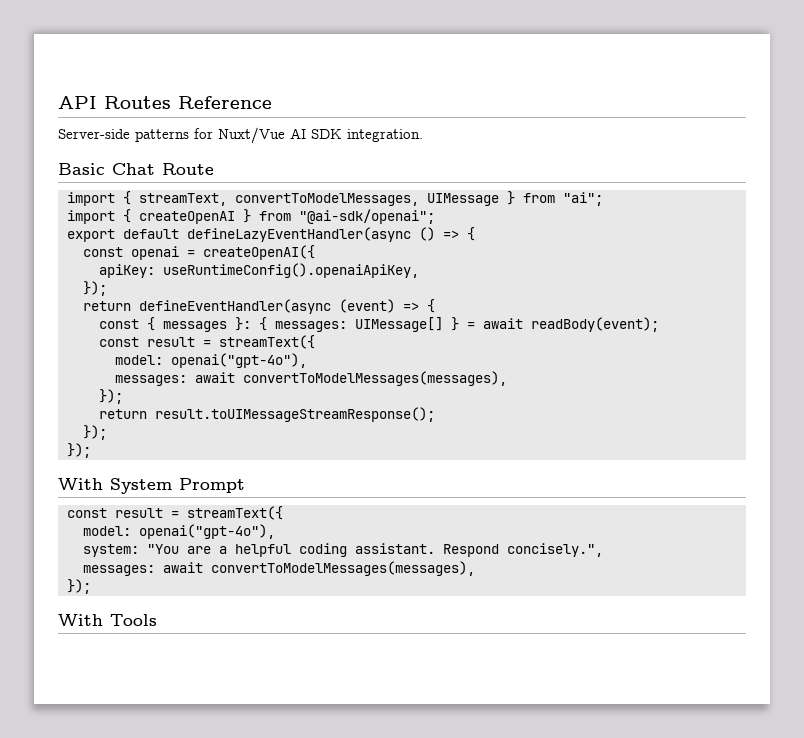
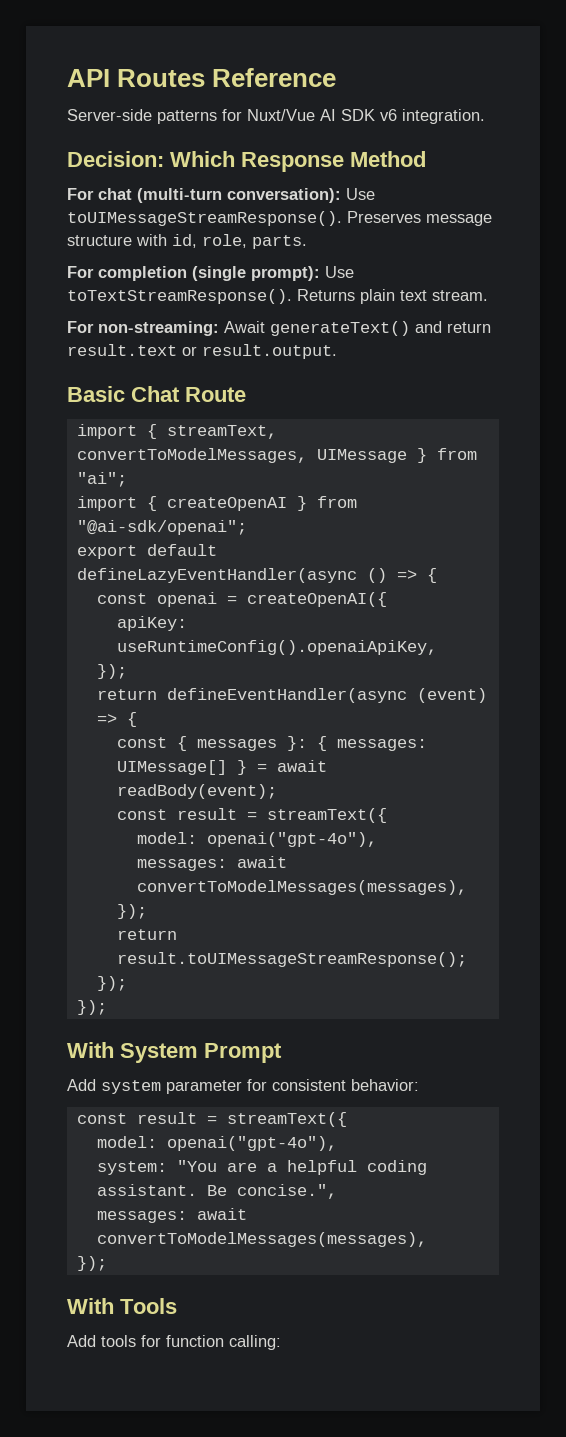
- Server-side patterns for Nuxt/Vue AI SDK integration.
+ Server-side patterns for Nuxt/Vue AI SDK v6 integration.
+ Decision: Which Response Method
+ For chat (multi-turn conversation): Use toUIMessageStreamResponse(). Preserves message structure with id, role, parts.
+ For completion (single prompt): Use toTextStreamResponse(). Returns plain text stream.
+ For non-streaming: Await generateText() and return result.text or result.output.
+ Add system parameter for consistent behavior:
- Respond concisely.",
+ Be concise.",
+ Add tools for function calling:

